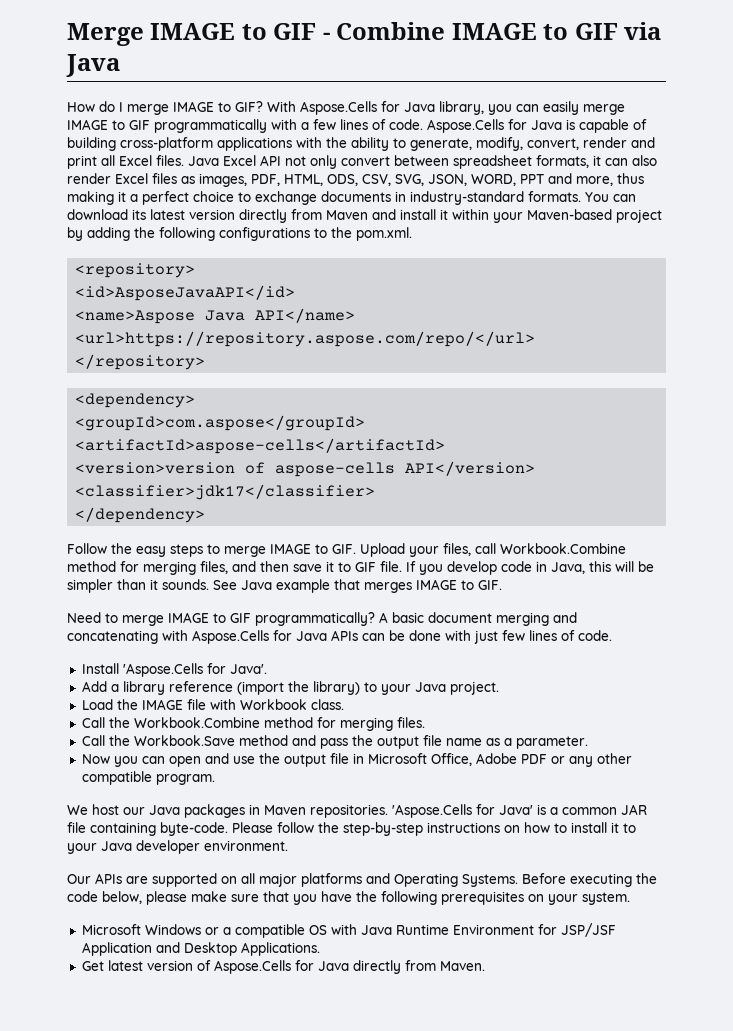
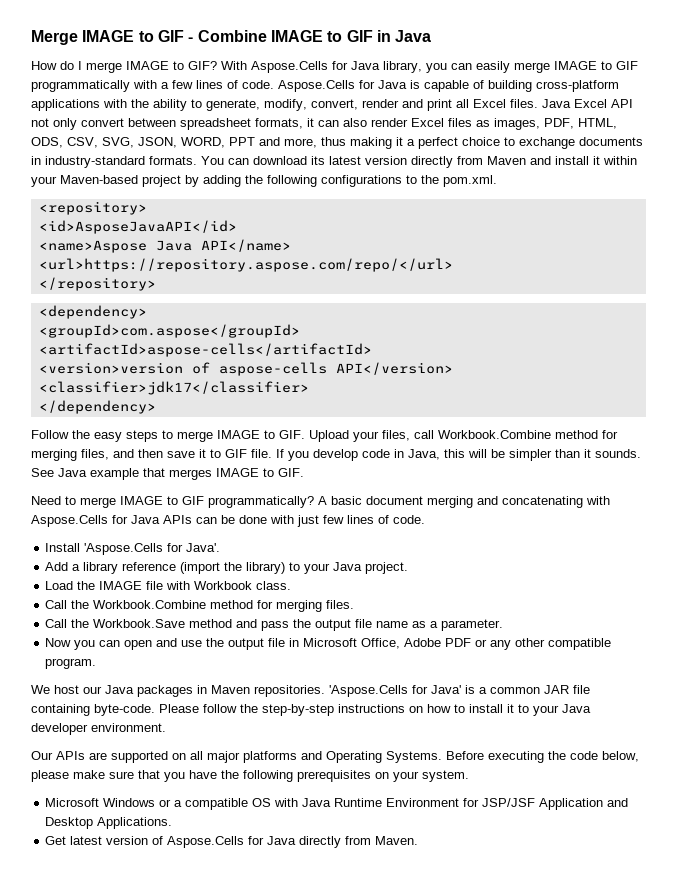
- Merge IMAGE to GIF - Combine IMAGE to GIF via Java
+ Merge IMAGE to GIF - Combine IMAGE to GIF in Java

